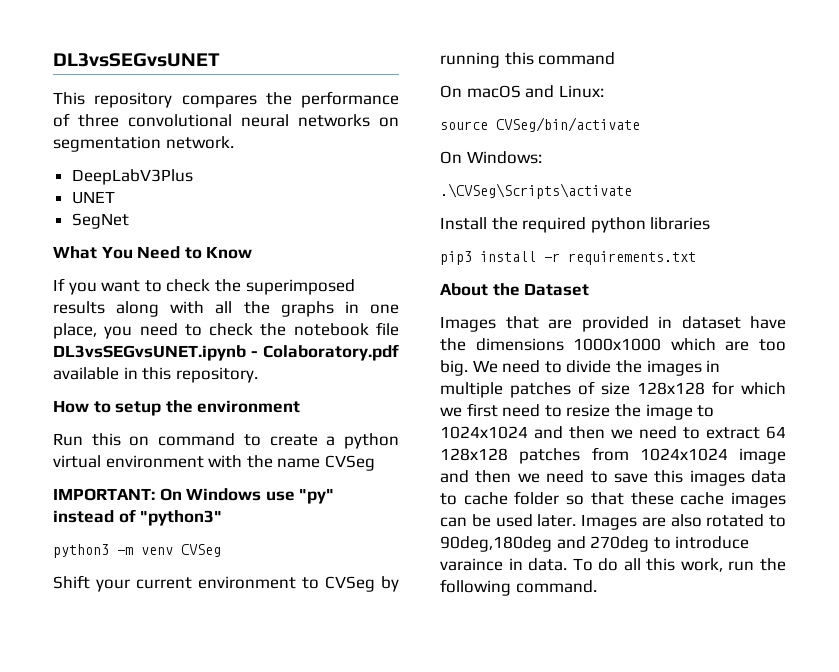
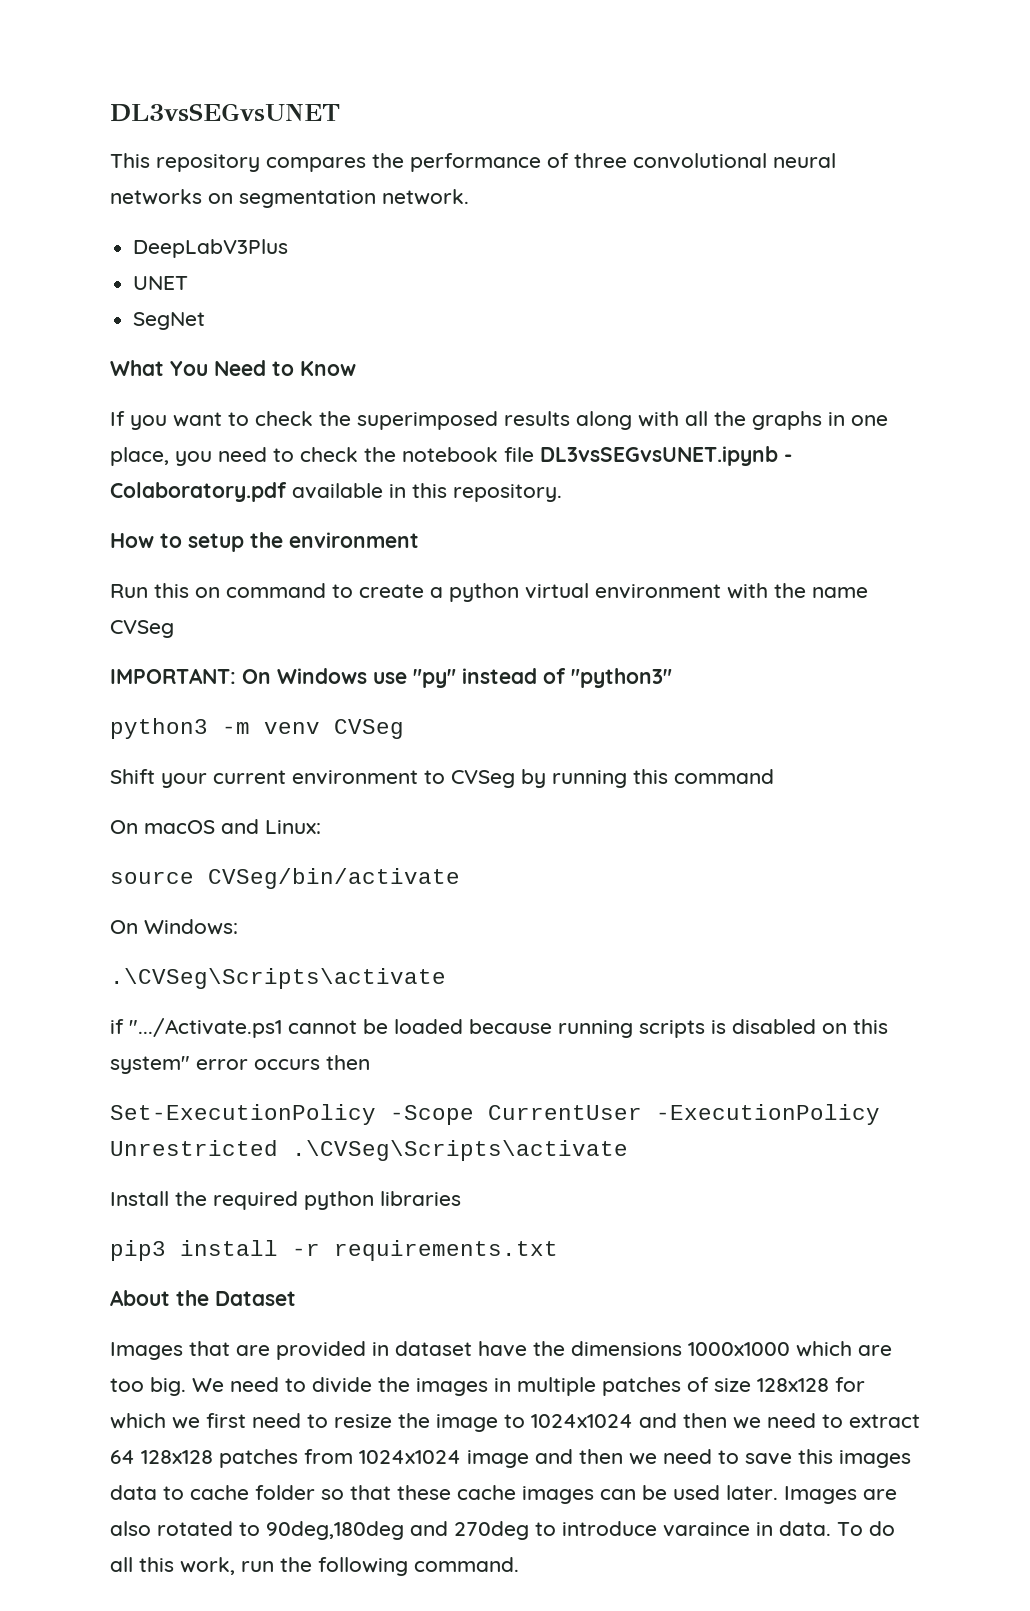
+ if ".../Activate.ps1 cannot be loaded because running scripts is disabled on this system" error occurs then
+ Set-ExecutionPolicy -Scope CurrentUser -ExecutionPolicy Unrestricted .\CVSeg\Scripts\activate

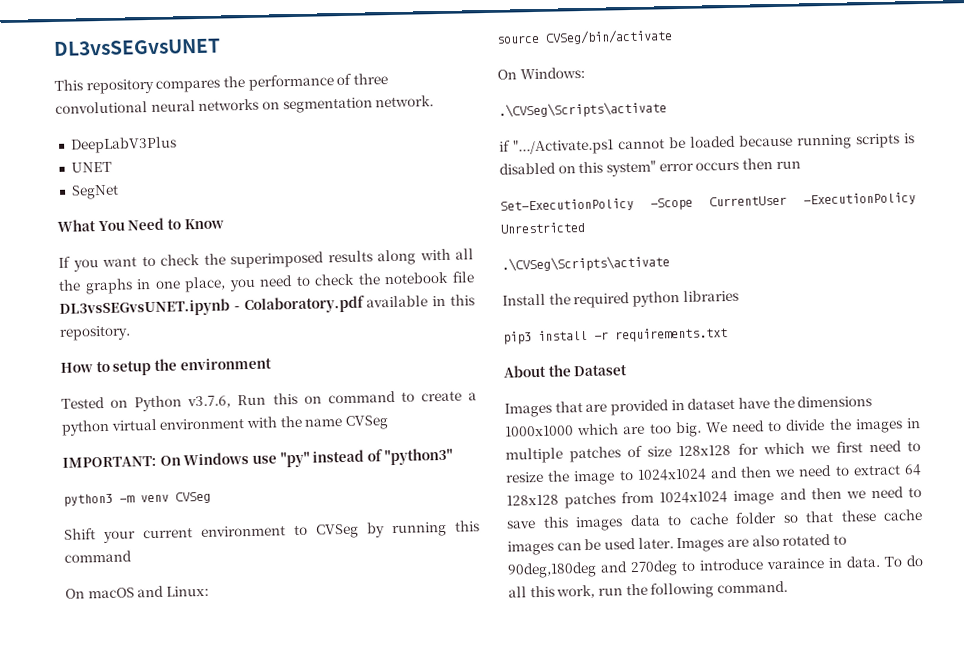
- Run this on command to create a python virtual environment with the name CVSeg
+ Tested on Python v3.7.6, Run this on command to create a python virtual environment with the name CVSeg
- if ".../Activate.ps1 cannot be loaded because running scripts is disabled on this system" error occurs then
+ if ".../Activate.ps1 cannot be loaded because running scripts is disabled on this system" error occurs then run
- Set-ExecutionPolicy -Scope CurrentUser -ExecutionPolicy Unrestricted .\CVSeg\Scripts\activate
+ Set-ExecutionPolicy -Scope CurrentUser -ExecutionPolicy Unrestricted
+ .\CVSeg\Scripts\activate

